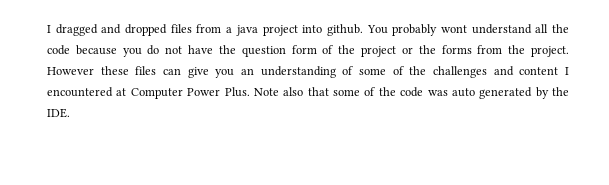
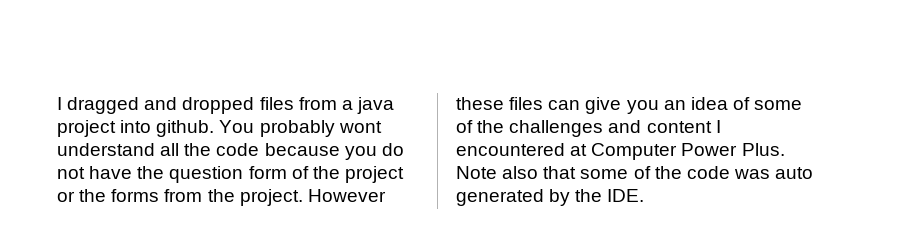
- However these files can give you an understanding of some of the challenges and content I encountered at Computer Power Plus.
+ However these files can give you an idea of some of the challenges and content I encountered at Computer Power Plus.

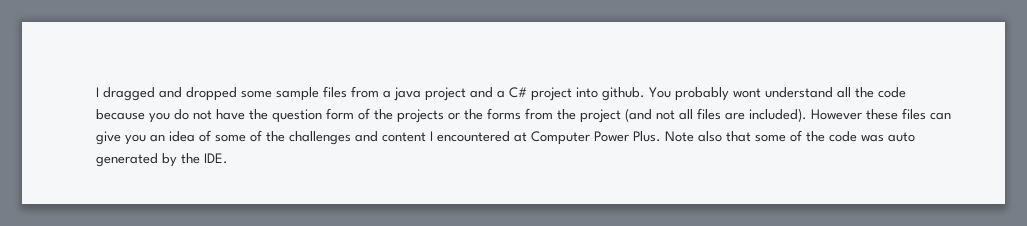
- I dragged and dropped files from a java project into github.
+ I dragged and dropped some sample files from a java project and a C# project into github.
- You probably wont understand all the code because you do not have the question form of the project or the forms from the project.
+ You probably wont understand all the code because you do not have the question form of the projects or the forms from the project (and not all files are included).

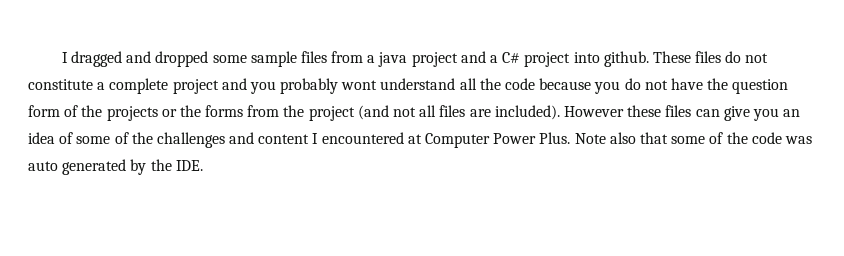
- You probably wont understand all the code because you do not have the question form of the projects or the forms from the project (and not all files are included).
+ These files do not constitute a complete project and you probably wont understand all the code because you do not have the question form of the projects or the forms from the project (and not all files are included).

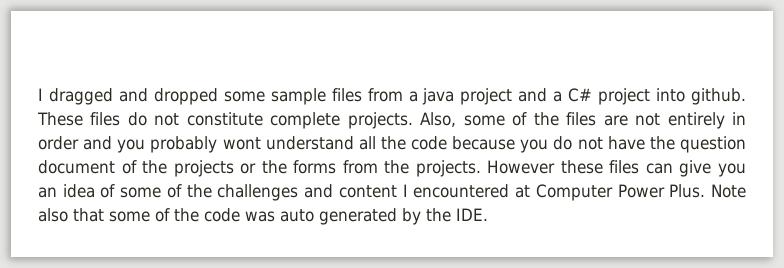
- These files do not constitute a complete project and you probably wont understand all the code because you do not have the question form of the projects or the forms from the project (and not all files are included).
+ These files do not constitute complete projects. Also, some of the files are not entirely in order and you probably wont understand all the code because you do not have the question document of the projects or the forms from the projects.

